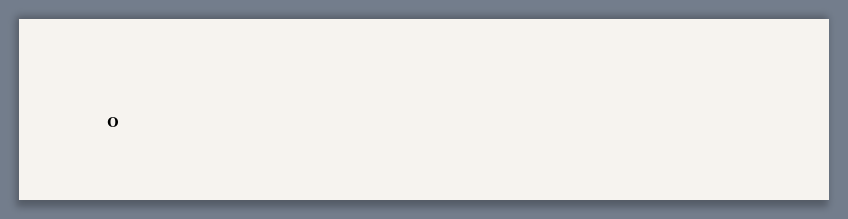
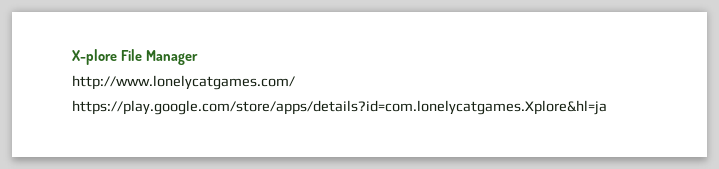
- o
+ X-plore File Manager
+ http://www.lonelycatgames.com/
+ https://play.google.com/store/apps/details?id=com.lonelycatgames.Xplore&hl=ja

